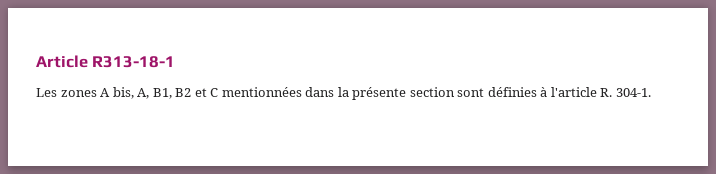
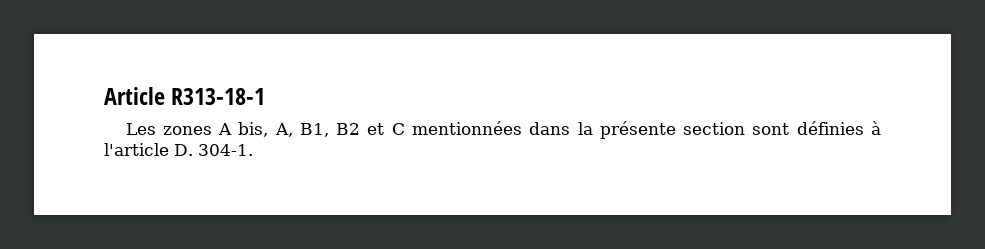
- Les zones A bis, A, B1, B2 et C mentionnées dans la présente section sont définies à l'article R. 304-1.
+ Les zones A bis, A, B1, B2 et C mentionnées dans la présente section sont définies à l'article D. 304-1.

